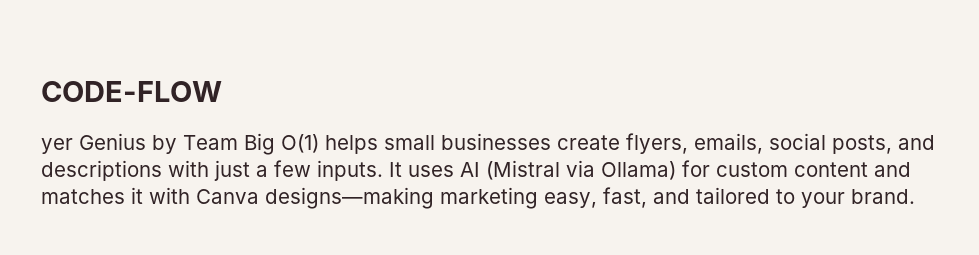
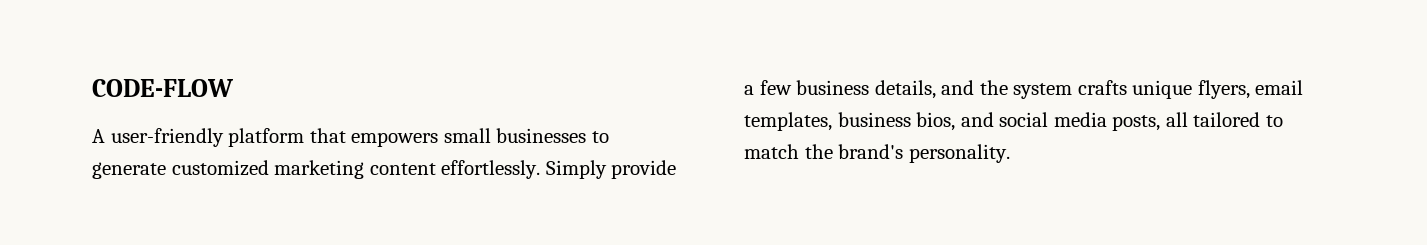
- yer Genius by Team Big O(1) helps small businesses create flyers, emails, social posts, and descriptions with just a few inputs. It uses AI (Mistral via Ollama) for custom content and matches it with Canva designs—making marketing easy, fast, and tailored to your brand.
+ A user-friendly platform that empowers small businesses to generate customized marketing content effortlessly. Simply provide a few business details, and the system crafts unique flyers, email templates, business bios, and social media posts, all tailored to match the brand's personality.

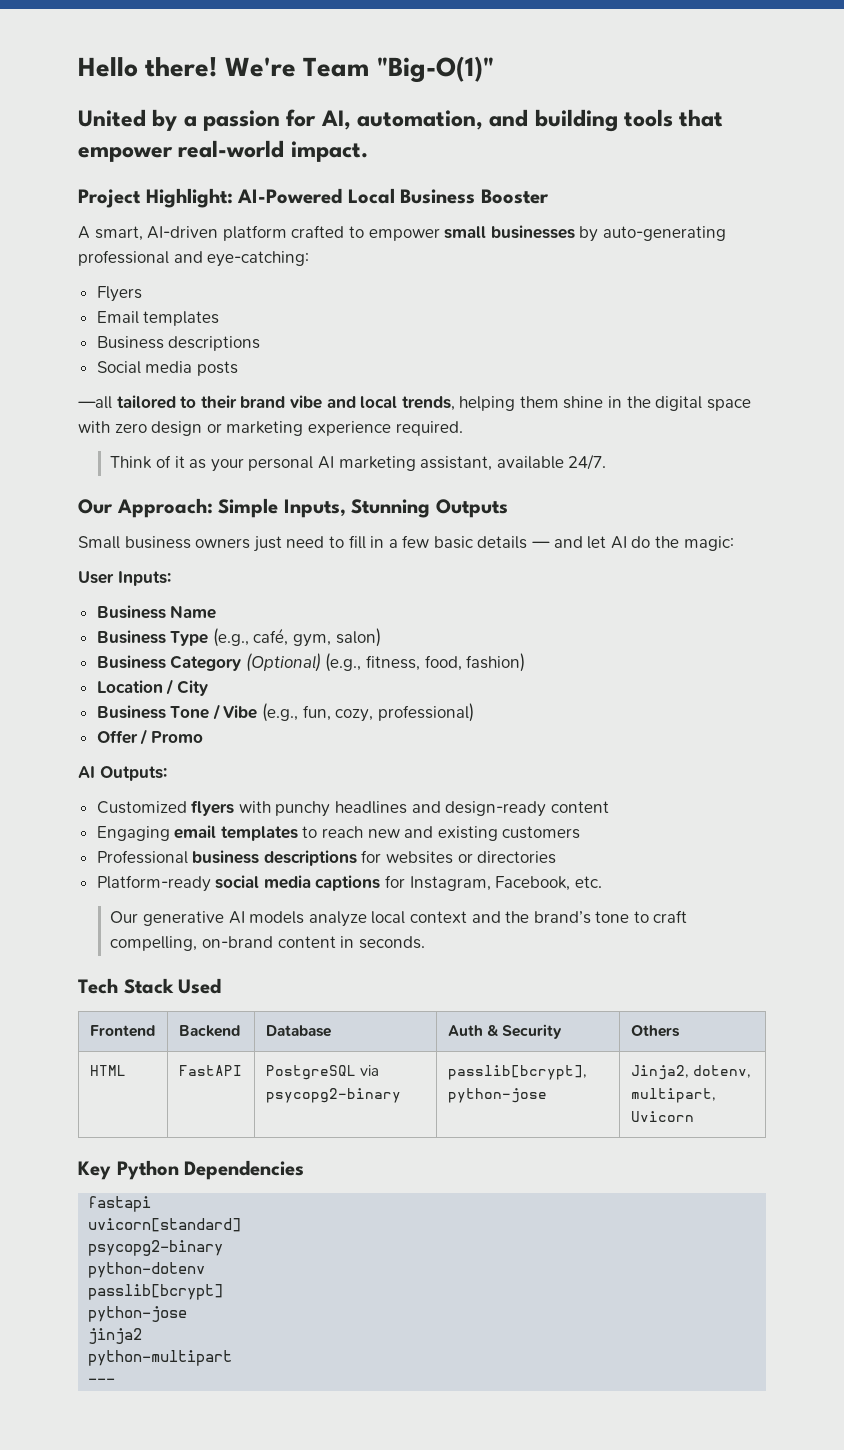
- CODE-FLOW
- A user-friendly platform that empowers small businesses to generate customized marketing content effortlessly. Simply provide a few business details, and the system crafts unique flyers, email templates, business bios, and social media posts, all tailored to match the brand's personality.
+ Hello there! We're Team "Big-O(1)"
+ United by a passion for AI, automation, and building tools that empower real-world impact.
+ Project Highlight: AI-Powered Local Business Booster
+ A smart, AI-driven platform crafted to empower small businesses by auto-generating professional and eye-catching:
+ Flyers
+ Email templates
+ Business descriptions
+ Social media posts
+ —all tailored to their brand vibe and local trends, helping them shine in the digital space with zero design or marketing experience required.
+ Think of it as your personal AI marketing assistant, available 24/7.
+ Our Approach: Simple Inputs, Stunning Outputs
+ Small business owners just need to fill in a few basic details — and let AI do the magic:
+ User Inputs:
+ Business Name
+ Business Type (e.g., café, gym, salon)
+ Business Category (Optional) (e.g., fitness, food, fashion)
+ Location / City
+ Business Tone / Vibe (e.g., fun, cozy, professional)
+ Offer / Promo
+ AI Outputs:
+ Customized flyers with punchy headlines and design-ready content
+ Engaging email templates to reach new and existing customers
+ Professional business descriptions for websites or directories
+ Platform-ready social media captions for Instagram, Facebook, etc.
+ Our generative AI models analyze local context and the brand’s tone to craft compelling, on-brand content in seconds.
+ Tech Stack Used
+ Frontend | Backend | Database | Auth & Security | Others
+ HTML | FastAPI | PostgreSQL via psycopg2-binary | passlib[bcrypt], python-jose | Jinja2, dotenv, multipart, Uvicorn
+ Key Python Dependencies
+ fastapi
+ uvicorn[standard]
+ psycopg2-binary
+ python-dotenv
+ passlib[bcrypt]
+ python-jose
+ jinja2
+ python-multipart
+ ---

